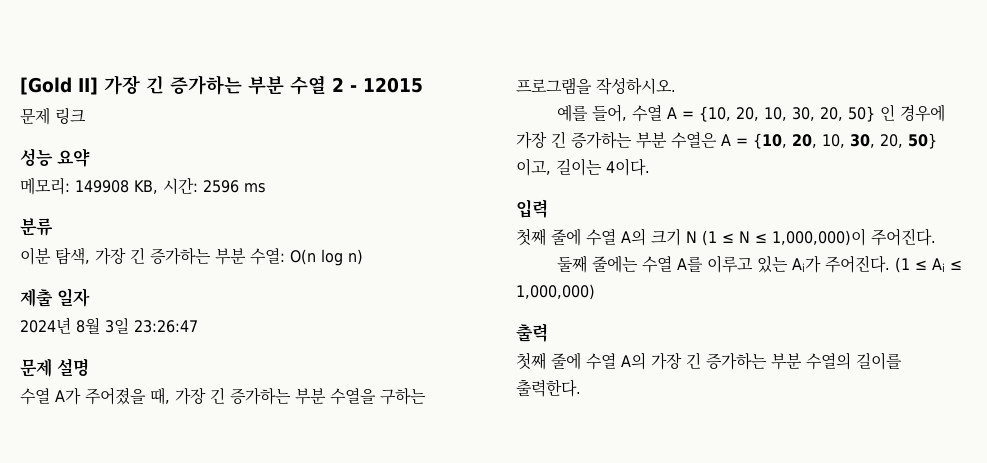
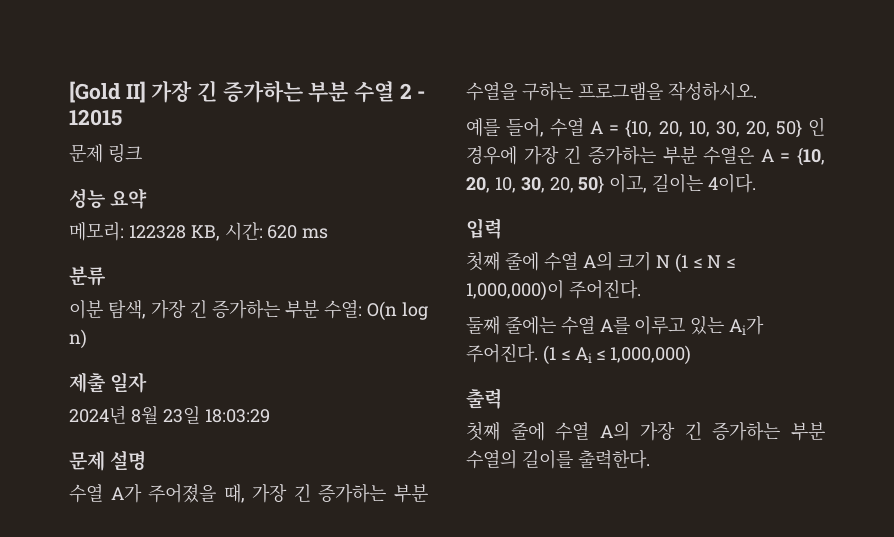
- 메모리: 149908 KB, 시간: 2596 ms
+ 메모리: 122328 KB, 시간: 620 ms
- 2024년 8월 3일 23:26:47
+ 2024년 8월 23일 18:03:29

